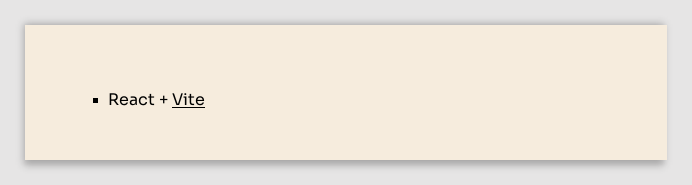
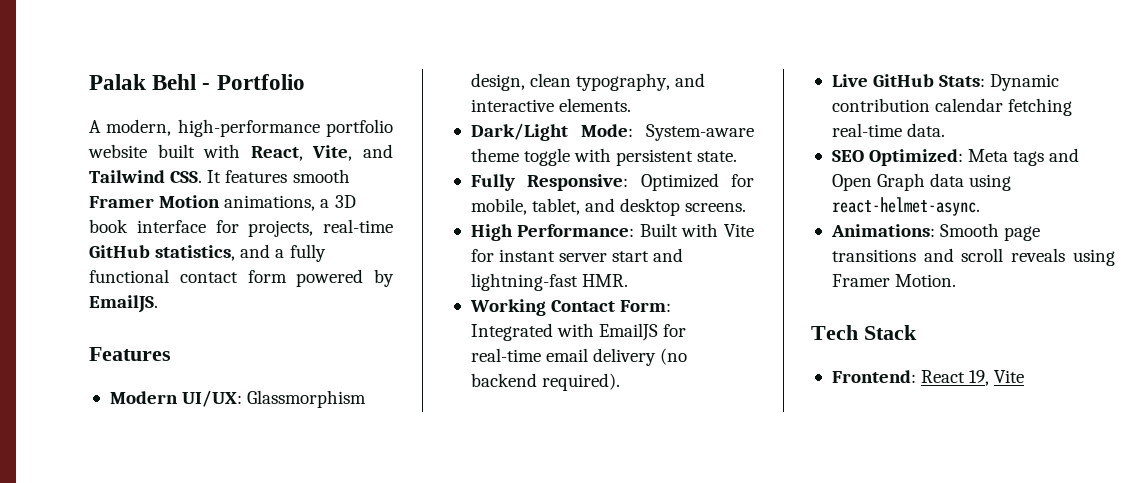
- React + Vite
+ Palak Behl - Portfolio
+ A modern, high-performance portfolio website built with React, Vite, and Tailwind CSS. It features smooth Framer Motion animations, a 3D book interface for projects, real-time GitHub statistics, and a fully functional contact form powered by EmailJS.
+ Features
+ Modern UI/UX: Glassmorphism design, clean typography, and interactive elements.
+ Dark/Light Mode: System-aware theme toggle with persistent state.
+ Fully Responsive: Optimized for mobile, tablet, and desktop screens.
+ High Performance: Built with Vite for instant server start and lightning-fast HMR.
+ Working Contact Form: Integrated with EmailJS for real-time email delivery (no backend required).
+ Live GitHub Stats: Dynamic contribution calendar fetching real-time data.
+ SEO Optimized: Meta tags and Open Graph data using react-helmet-async.
+ Animations: Smooth page transitions and scroll reveals using Framer Motion.
+ Tech Stack
+ Frontend: React 19, Vite

